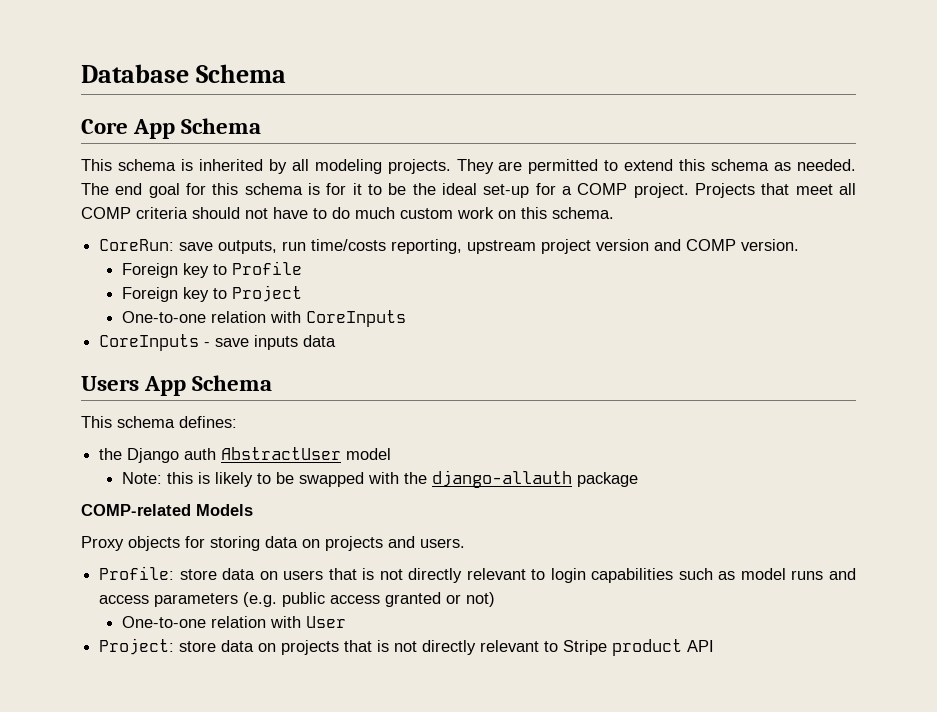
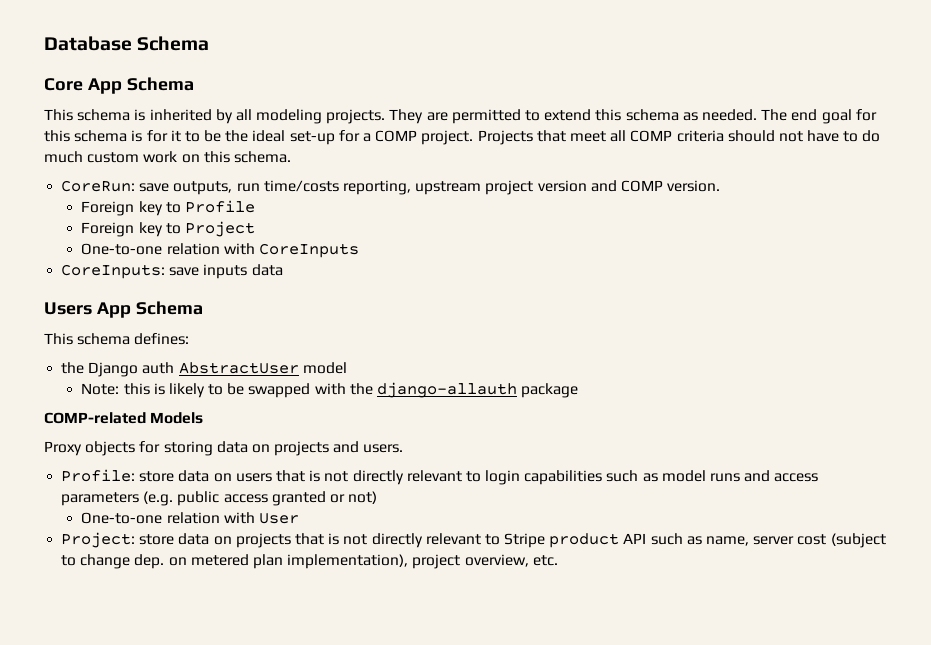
- CoreInputs - save inputs data
+ CoreInputs: save inputs data
- Project: store data on projects that is not directly relevant to Stripe product API
+ Project: store data on projects that is not directly relevant to Stripe product API such as name, server cost (subject to change dep. on metered plan implementation), project overview, etc.

